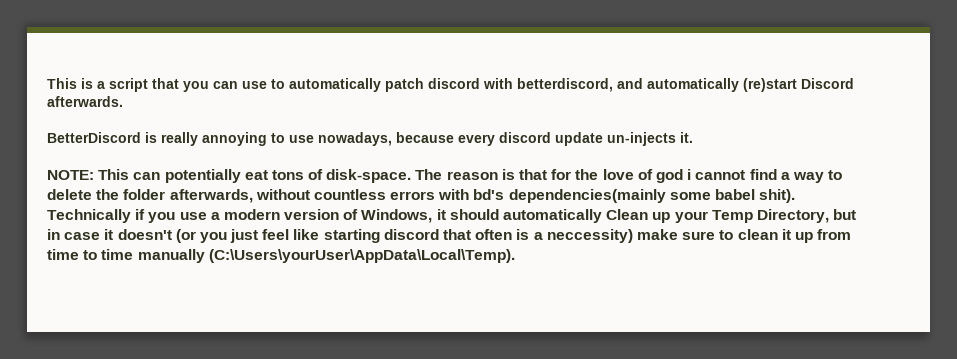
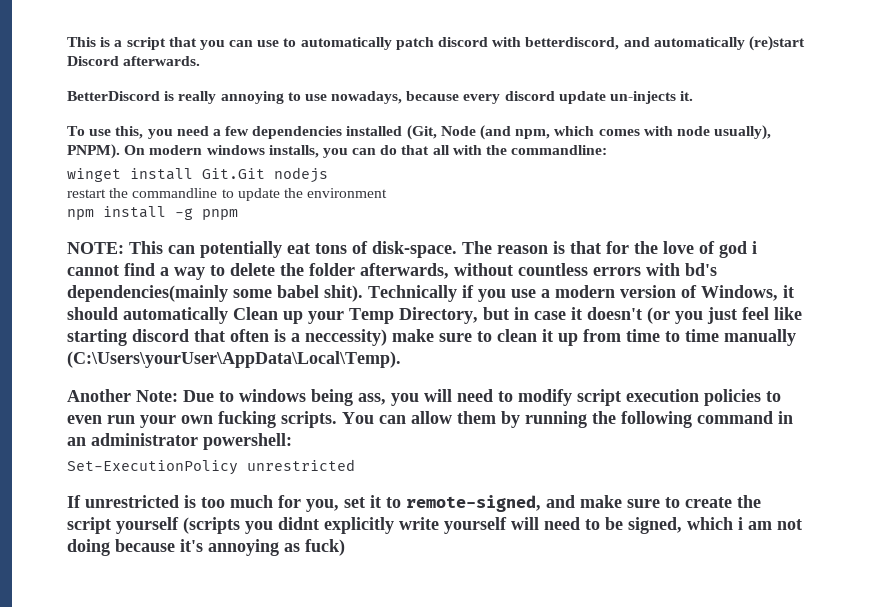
+ To use this, you need a few dependencies installed (Git, Node (and npm, which comes with node usually), PNPM). On modern windows installs, you can do that all with the commandline:
+ winget install Git.Git nodejs
+ restart the commandline to update the environment
+ npm install -g pnpm
+ Another Note: Due to windows being ass, you will need to modify script execution policies to even run your own fucking scripts. You can allow them by running the following command in an administrator powershell:
+ Set-ExecutionPolicy unrestricted
+ If unrestricted is too much for you, set it to remote-signed, and make sure to create the script yourself (scripts you didnt explicitly write yourself will need to be signed, which i am not doing because it's annoying as fuck)

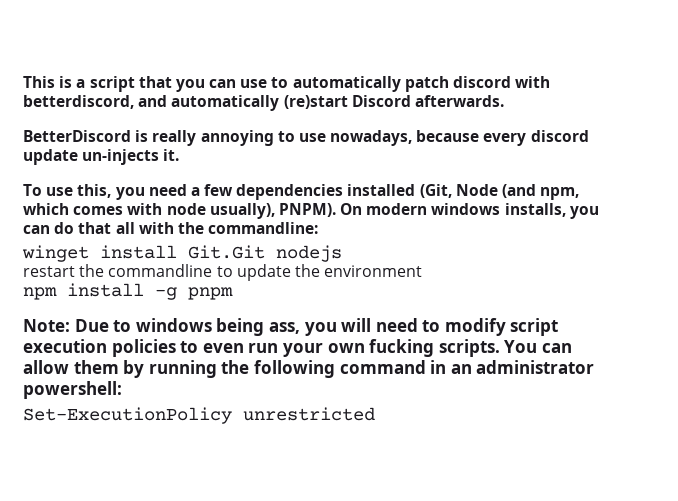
- NOTE: This can potentially eat tons of disk-space. The reason is that for the love of god i cannot find a way to delete the folder afterwards, without countless errors with bd's dependencies(mainly some babel shit). Technically if you use a modern version of Windows, it should automatically Clean up your Temp Directory, but in case it doesn't (or you just feel like starting discord that often is a neccessity) make sure to clean it up from time to time manually (C:\Users\yourUser\AppData\Local\Temp).
- Another Note: Due to windows being ass, you will need to modify script execution policies to even run your own fucking scripts.
+ Note: Due to windows being ass, you will need to modify script execution policies to even run your own fucking scripts.
- If unrestricted is too much for you, set it to remote-signed, and make sure to create the script yourself (scripts you didnt explicitly write yourself will need to be signed, which i am not doing because it's annoying as fuck)

